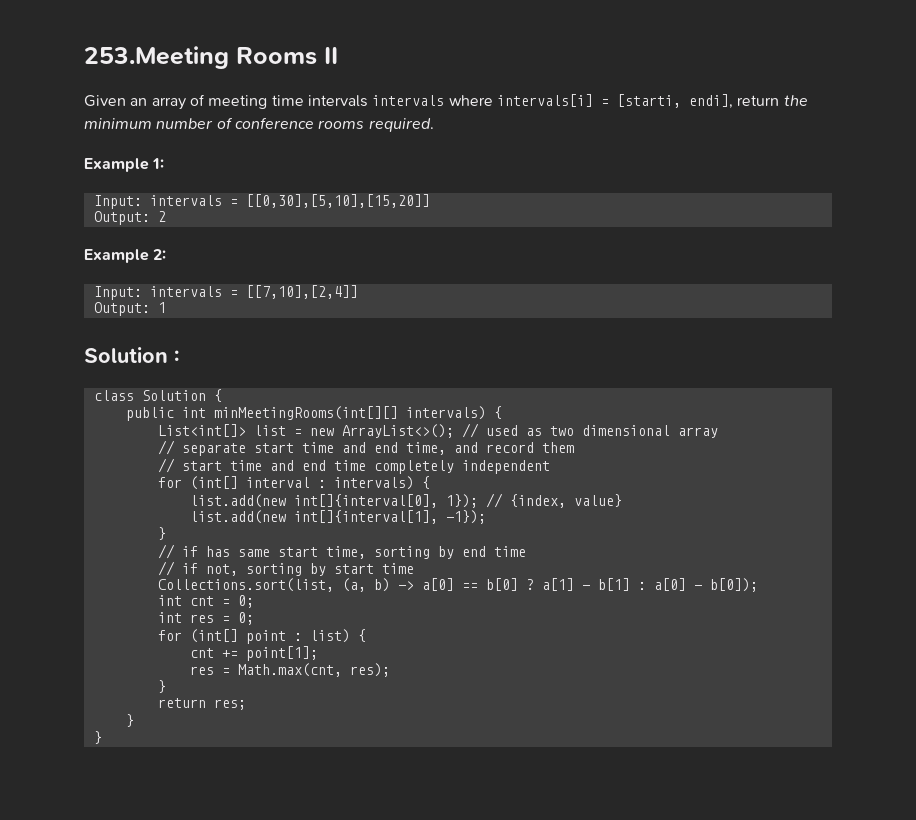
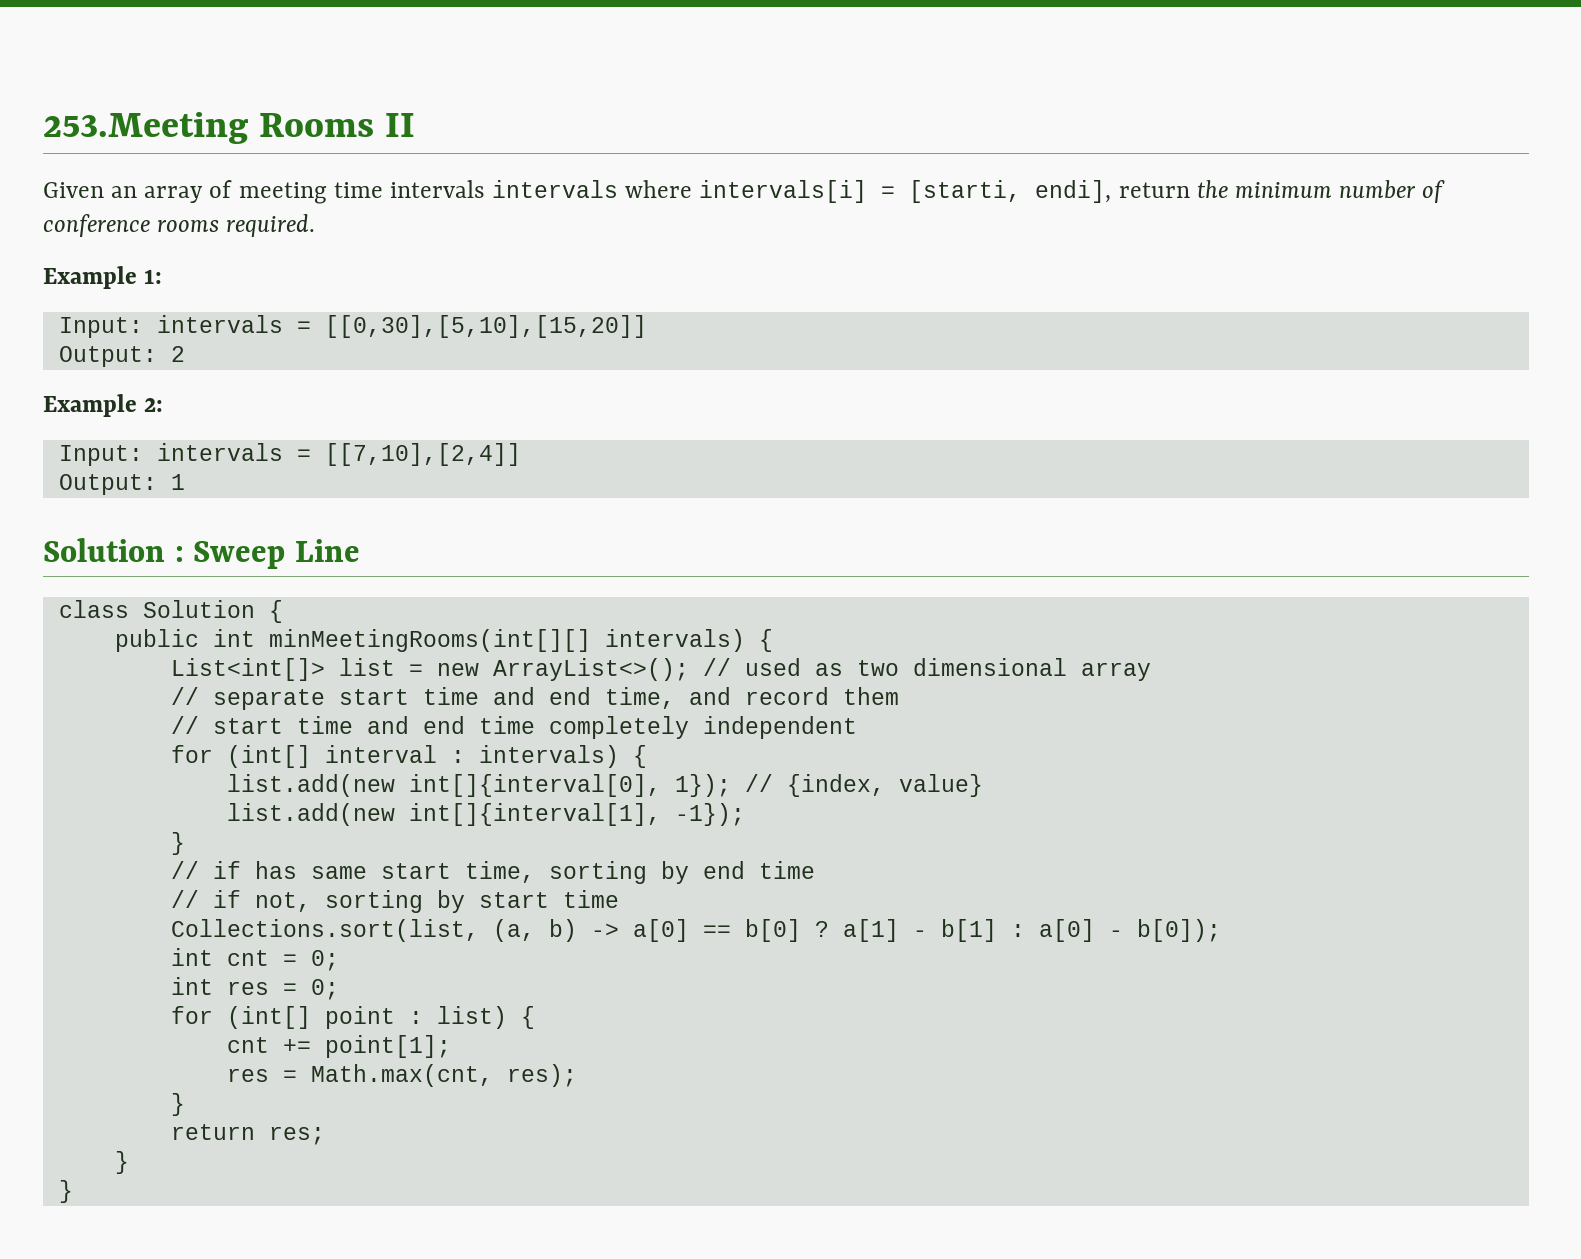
- Solution :
+ Solution : Sweep Line

